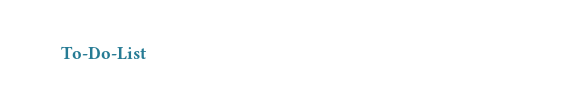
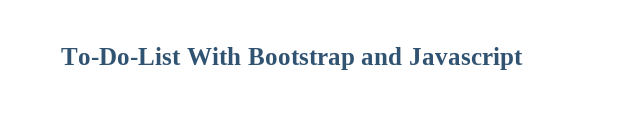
- To-Do-List
+ To-Do-List With Bootstrap and Javascript

